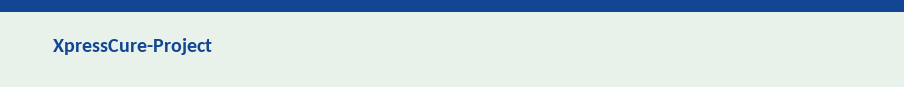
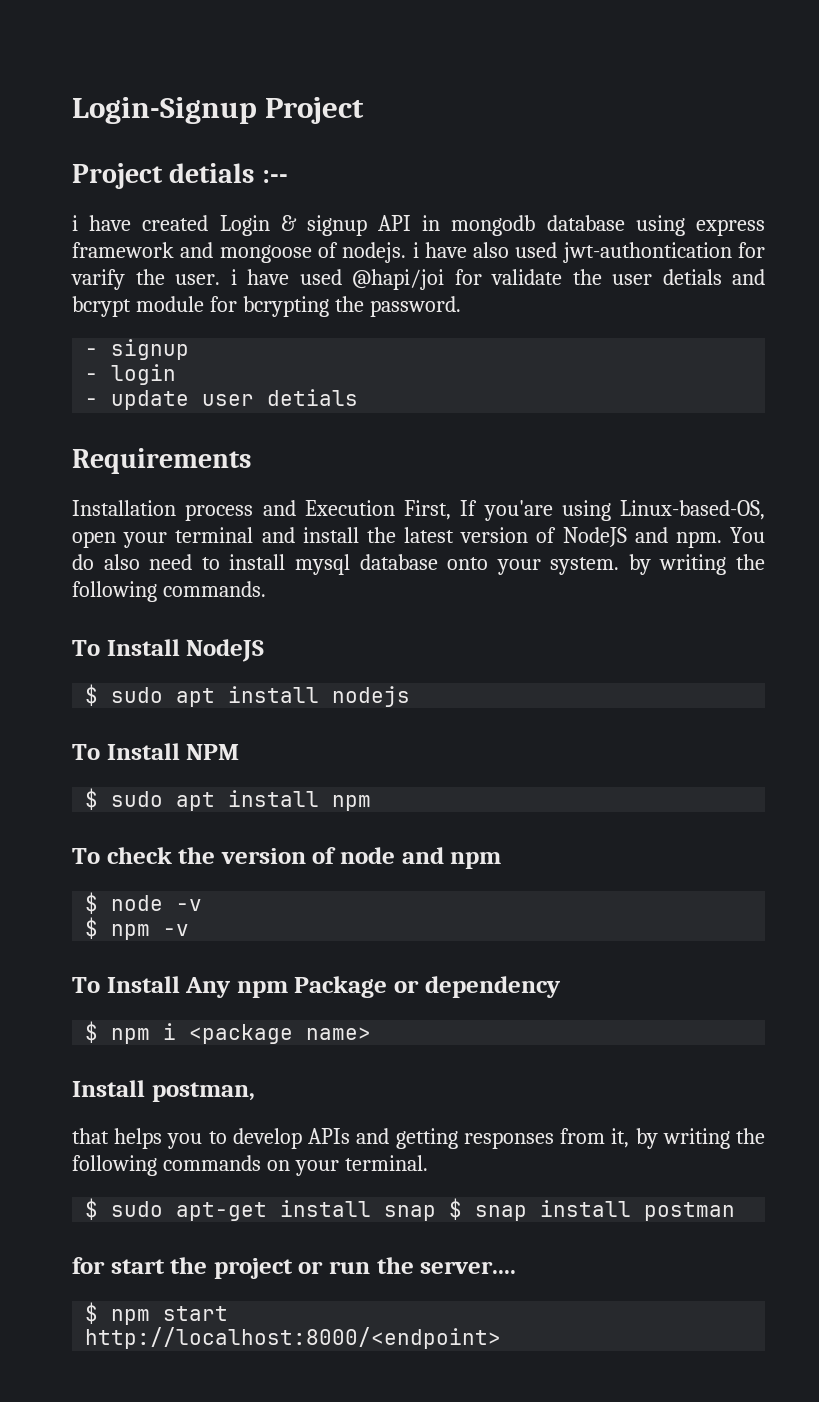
- XpressCure-Project
+ Login-Signup Project
+ Project detials :--
+ i have created Login & signup API in mongodb database using express framework and mongoose of nodejs. i have also used jwt-authontication for varify the user. i have used @hapi/joi for validate the user detials and bcrypt module for bcrypting the password.
+ - signup
+ - login
+ - update user detials
+ Requirements
+ Installation process and Execution First, If you'are using Linux-based-OS, open your terminal and install the latest version of NodeJS and npm. You do also need to install mysql database onto your system. by writing the following commands.
+ To Install NodeJS
+ $ sudo apt install nodejs
+ To Install NPM
+ $ sudo apt install npm
+ To check the version of node and npm
+ $ node -v
+ $ npm -v
+ To Install Any npm Package or dependency
+ $ npm i <package name>
+ Install postman,
+ that helps you to develop APIs and getting responses from it, by writing the following commands on your terminal.
+ $ sudo apt-get install snap $ snap install postman
+ for start the project or run the server....
+ $ npm start
+ http://localhost:8000/<endpoint>

